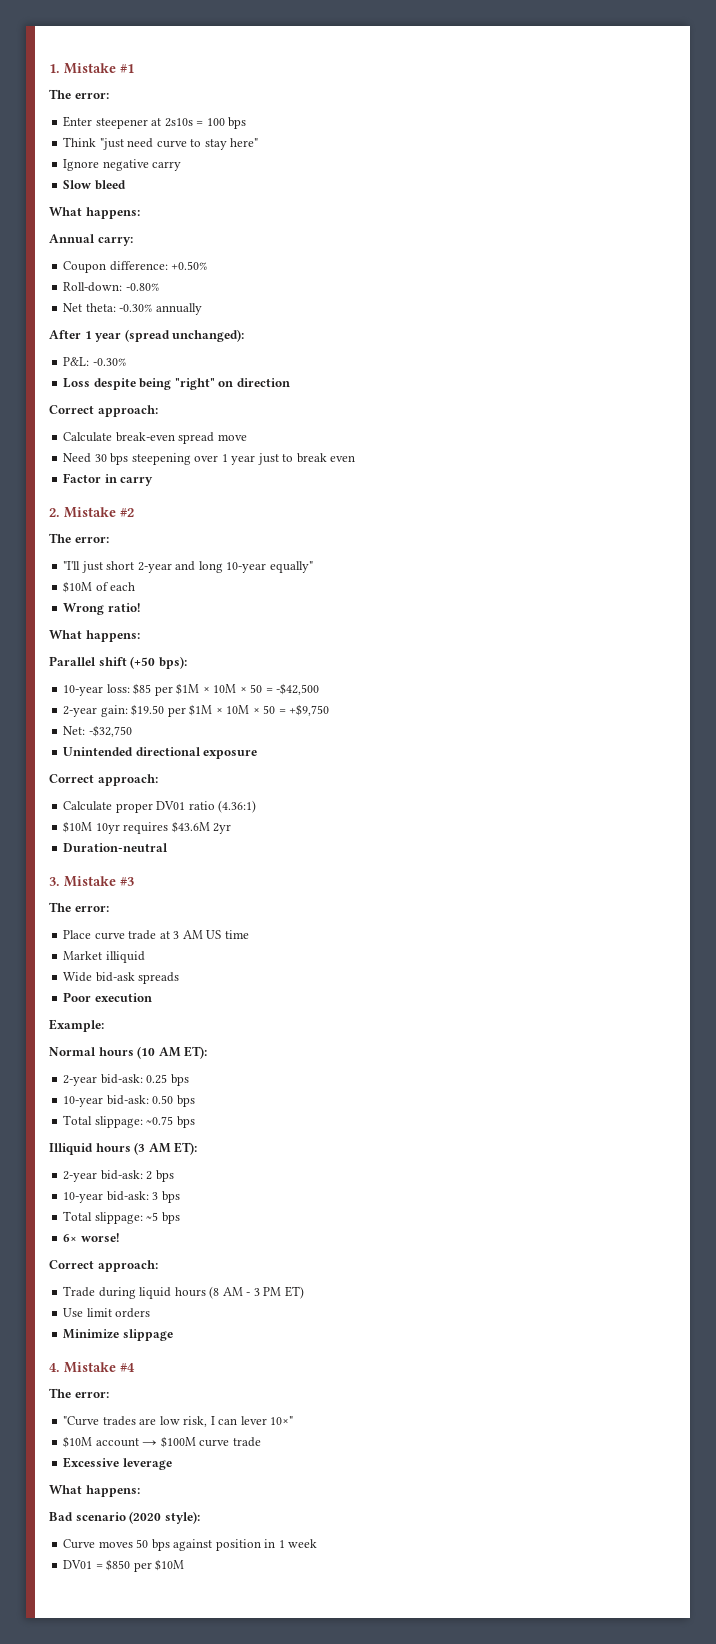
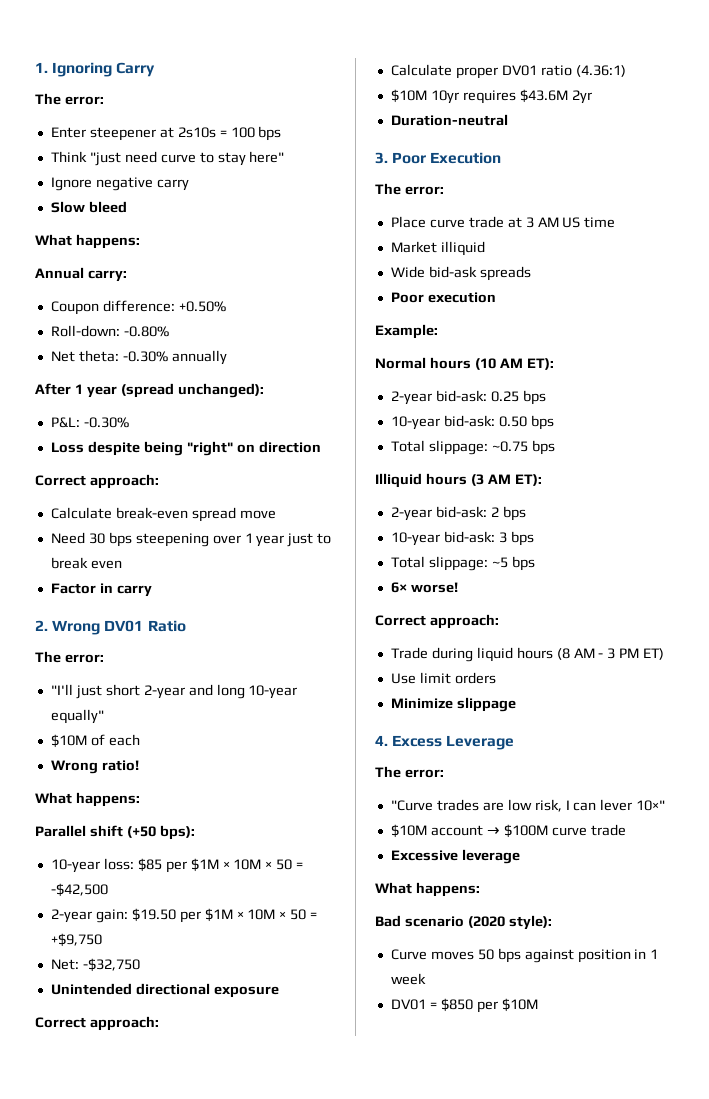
- 1. Mistake #1
+ 1. Ignoring Carry
- 2. Mistake #2
+ 2. Wrong DV01 Ratio
- 3. Mistake #3
+ 3. Poor Execution
- 4. Mistake #4
+ 4. Excess Leverage

